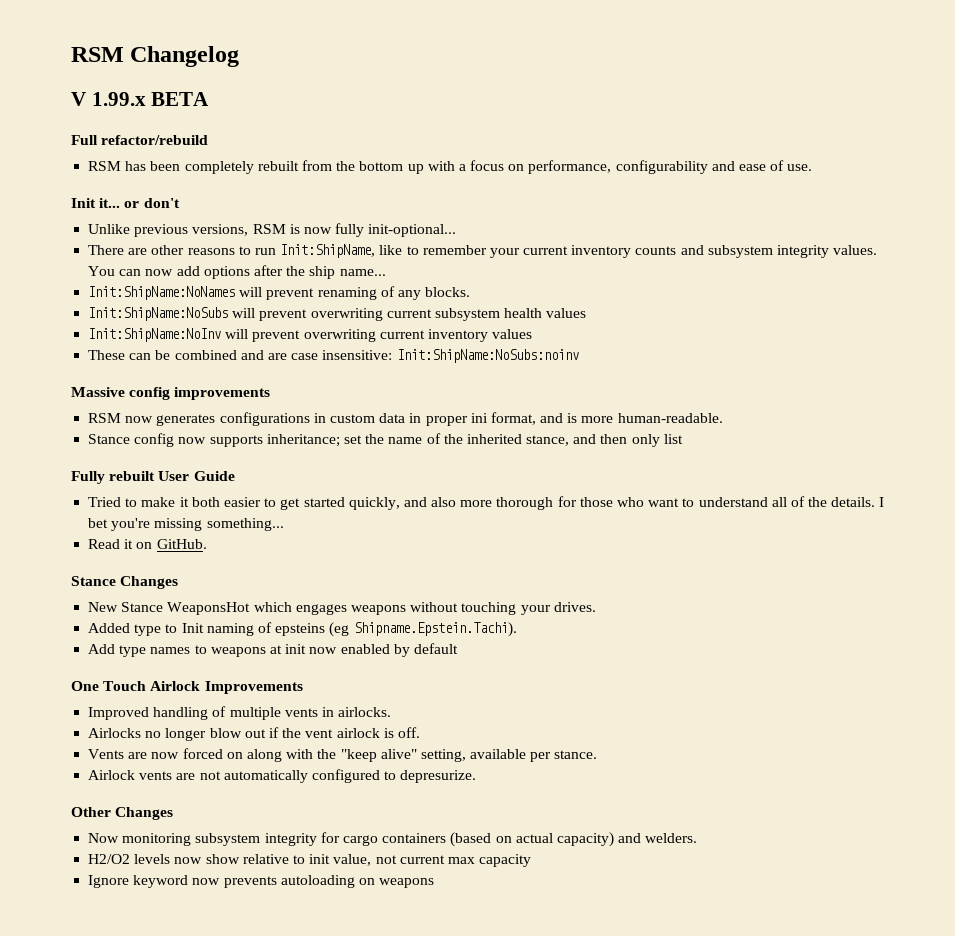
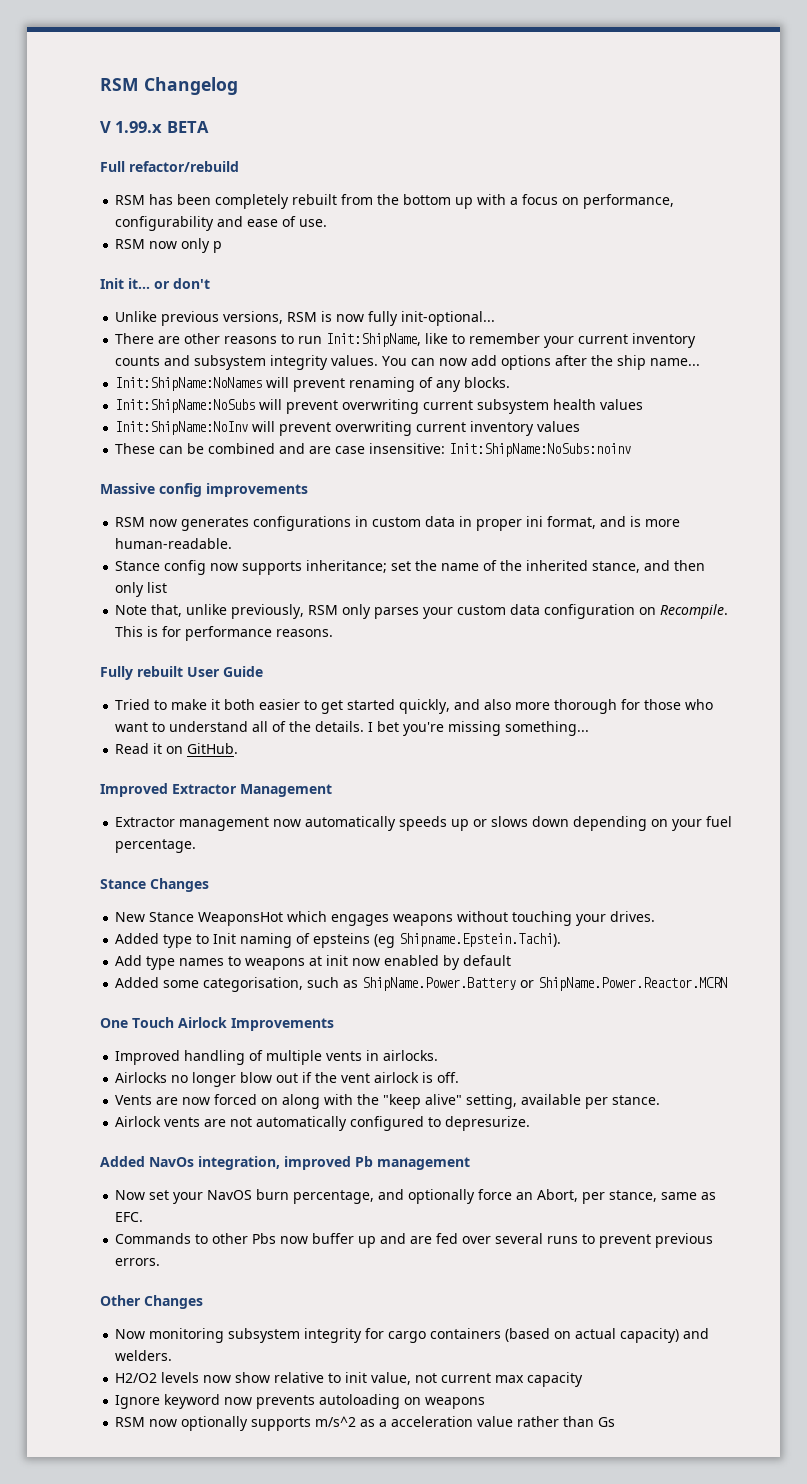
+ RSM now only p
+ Note that, unlike previously, RSM only parses your custom data configuration on Recompile. This is for performance reasons.
+ Improved Extractor Management
+ Extractor management now automatically speeds up or slows down depending on your fuel percentage.
+ Added some categorisation, such as ShipName.Power.Battery or ShipName.Power.Reactor.MCRN
+ Added NavOs integration, improved Pb management
+ Now set your NavOS burn percentage, and optionally force an Abort, per stance, same as EFC.
+ Commands to other Pbs now buffer up and are fed over several runs to prevent previous errors.
+ RSM now optionally supports m/s^2 as a acceleration value rather than Gs

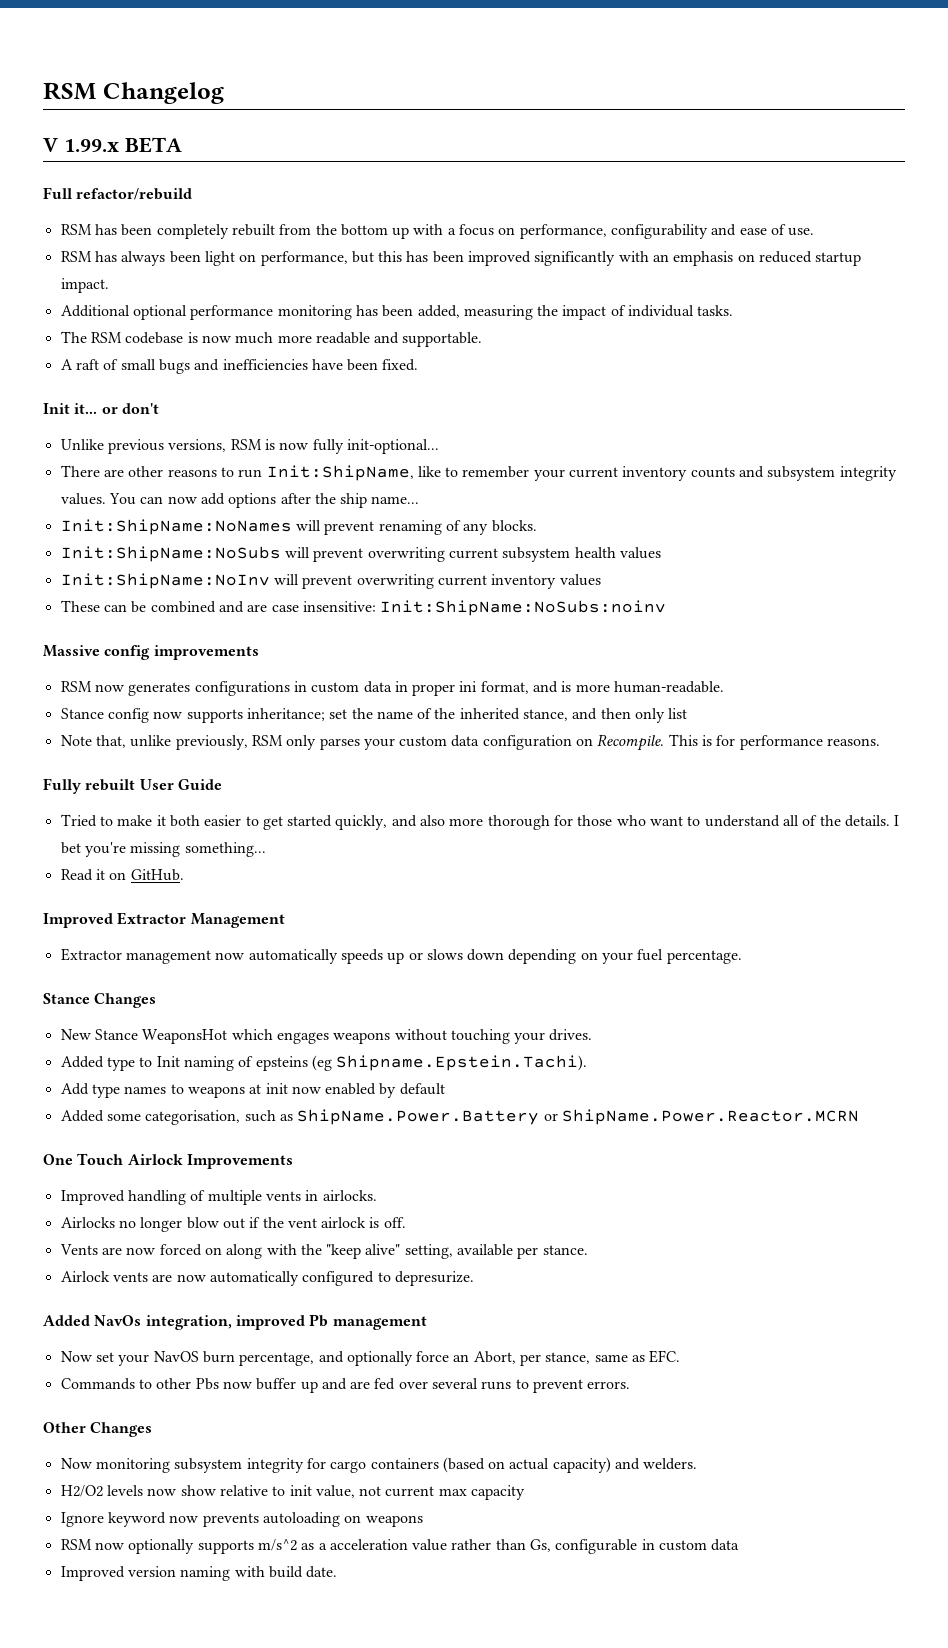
- RSM now only p
+ RSM has always been light on performance, but this has been improved significantly with an emphasis on reduced startup impact.
+ Additional optional performance monitoring has been added, measuring the impact of individual tasks.
+ The RSM codebase is now much more readable and supportable.
+ A raft of small bugs and inefficiencies have been fixed.
- Airlock vents are not automatically configured to depresurize.
+ Airlock vents are now automatically configured to depresurize.
- Commands to other Pbs now buffer up and are fed over several runs to prevent previous errors.
+ Commands to other Pbs now buffer up and are fed over several runs to prevent errors.
- RSM now optionally supports m/s^2 as a acceleration value rather than Gs
+ RSM now optionally supports m/s^2 as a acceleration value rather than Gs, configurable in custom data
+ Improved version naming with build date.

